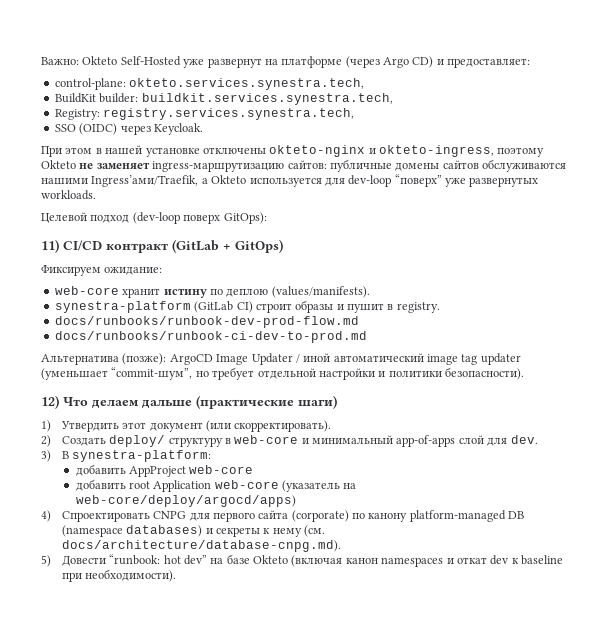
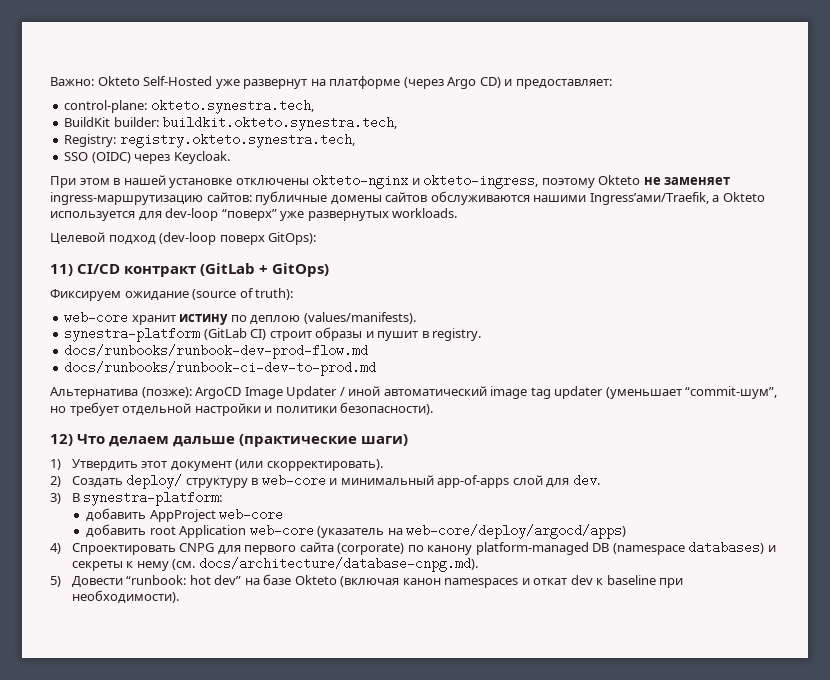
- control‑plane: okteto.services.synestra.tech,
+ control‑plane: okteto.synestra.tech,
- BuildKit builder: buildkit.services.synestra.tech,
+ BuildKit builder: buildkit.okteto.synestra.tech,
- Registry: registry.services.synestra.tech,
+ Registry: registry.okteto.synestra.tech,
- Фиксируем ожидание:
+ Фиксируем ожидание (source of truth):

